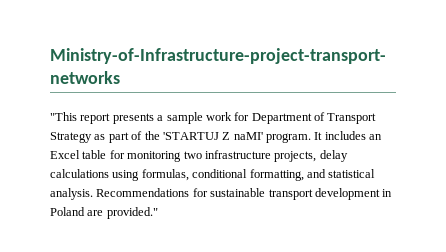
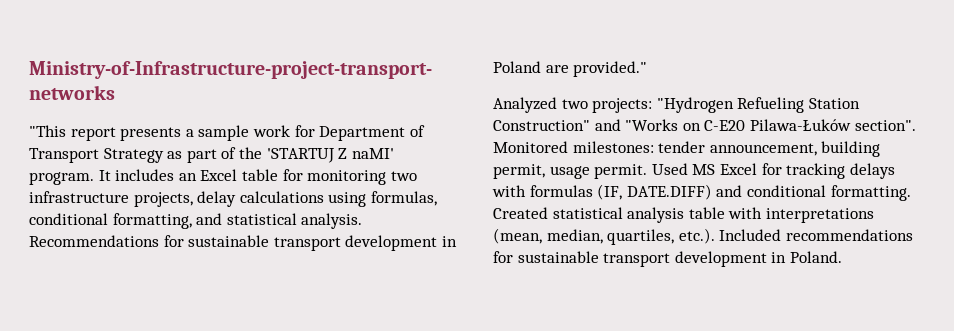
+ Analyzed two projects: "Hydrogen Refueling Station Construction" and "Works on C-E20 Pilawa-Łuków section". Monitored milestones: tender announcement, building permit, usage permit. Used MS Excel for tracking delays with formulas (IF, DATE.DIFF) and conditional formatting. Created statistical analysis table with interpretations (mean, median, quartiles, etc.). Included recommendations for sustainable transport development in Poland.

